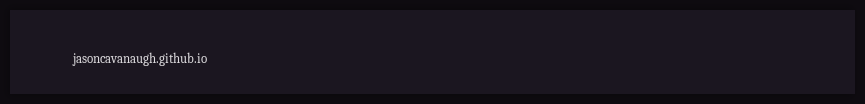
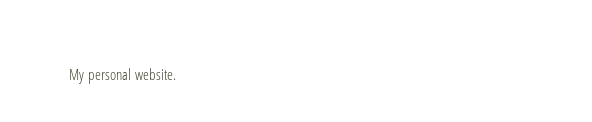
- jasoncavanaugh.github.io
+ My personal website.

